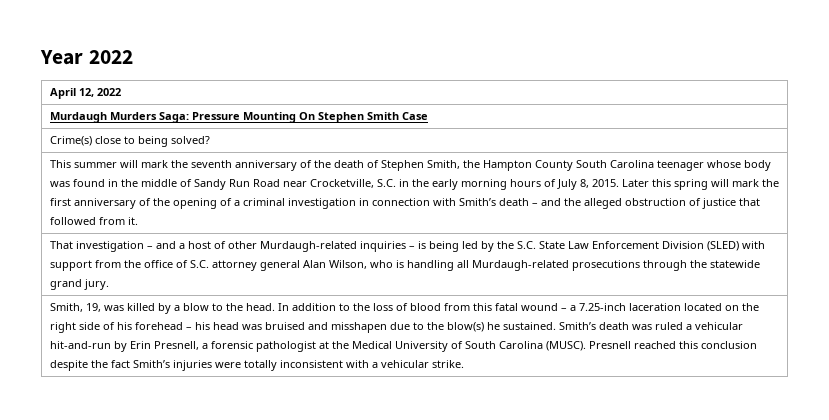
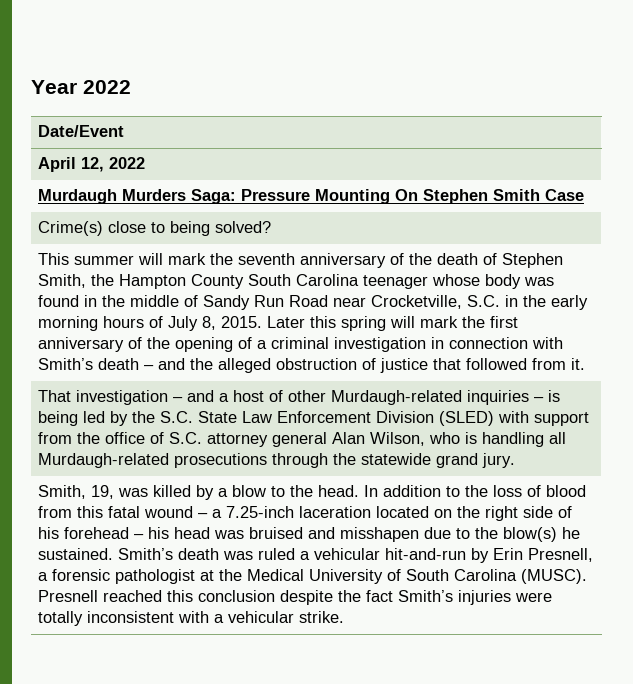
+ Date/Event

